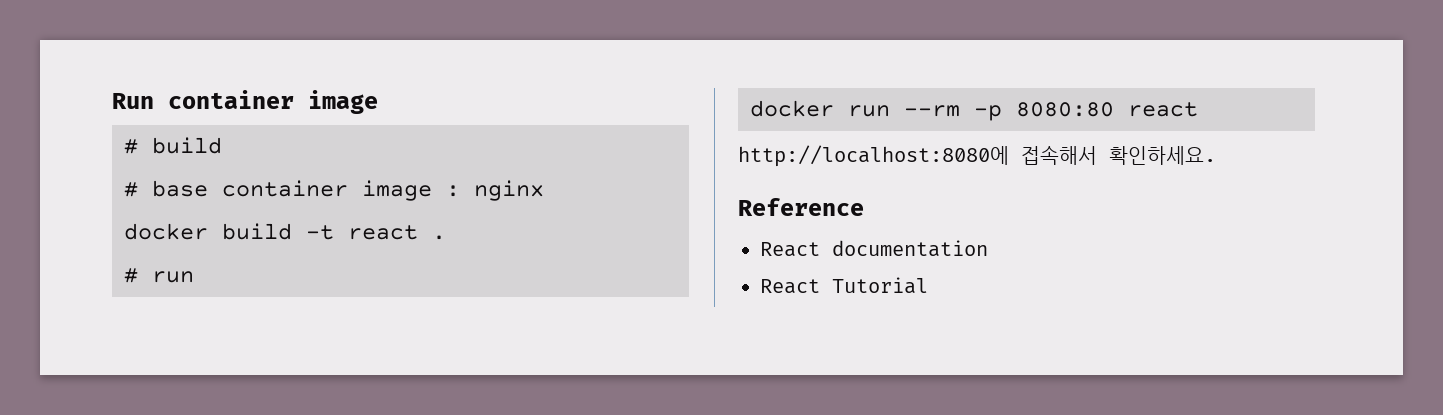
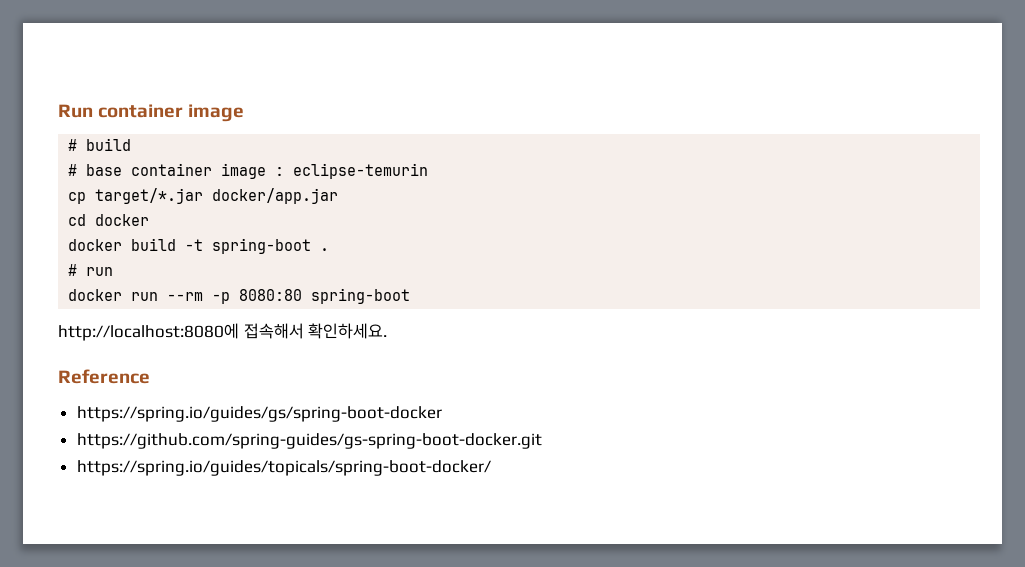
- # base container image : nginx
+ # base container image : eclipse-temurin
+ cp target/*.jar docker/app.jar
+ cd docker
- docker build -t react .
+ docker build -t spring-boot .
- docker run --rm -p 8080:80 react
+ docker run --rm -p 8080:80 spring-boot
- React documentation
- React Tutorial
+ https://spring.io/guides/gs/spring-boot-docker
+ https://github.com/spring-guides/gs-spring-boot-docker.git
+ https://spring.io/guides/topicals/spring-boot-docker/

